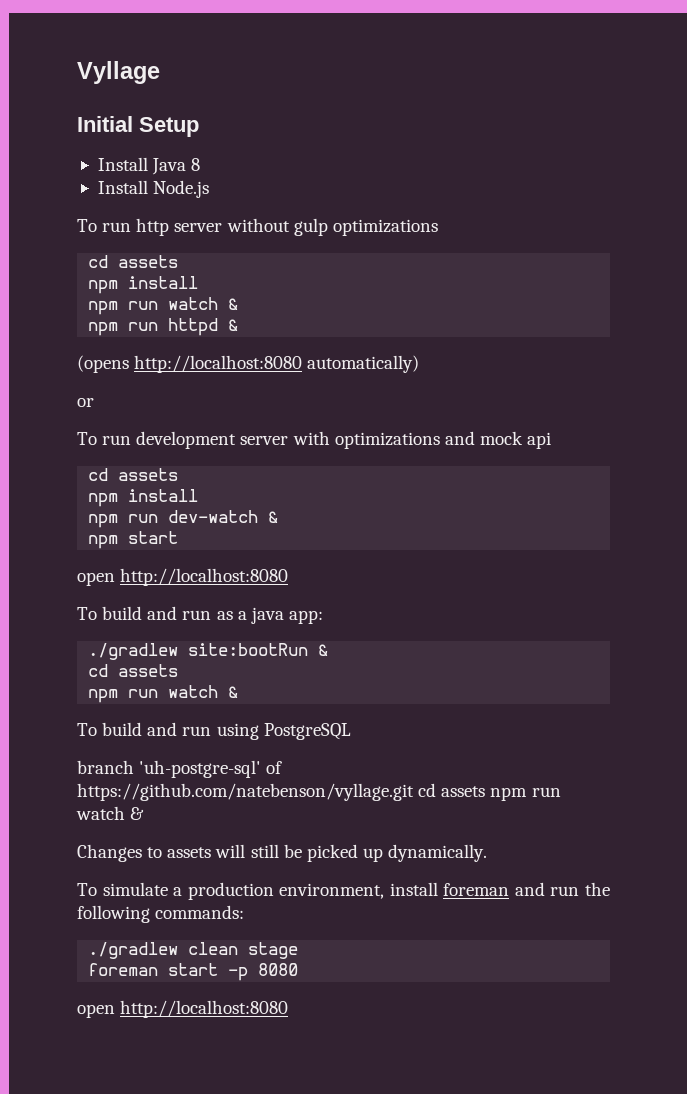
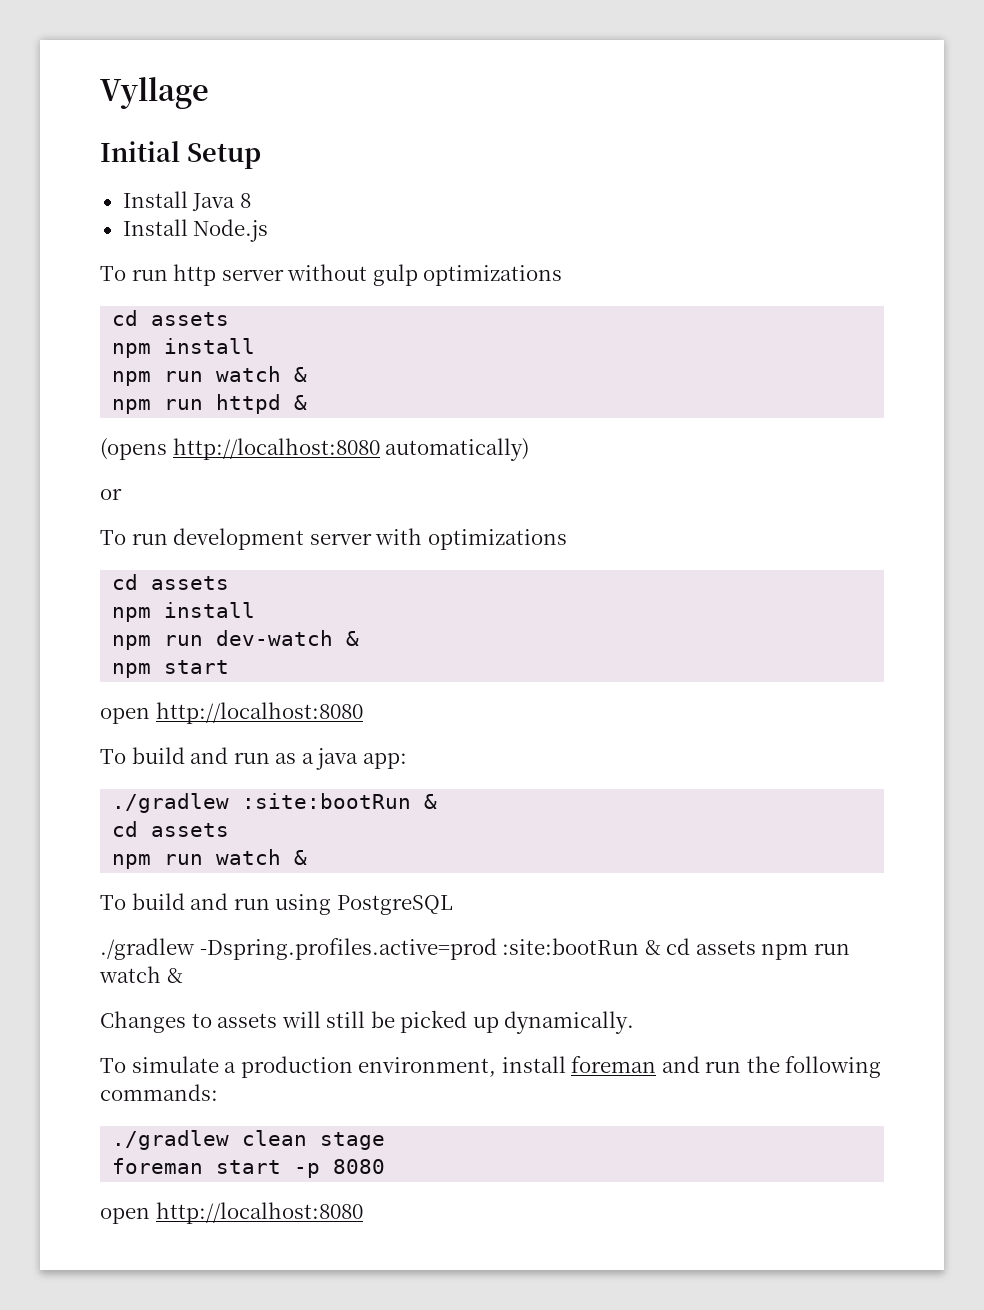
- To run development server with optimizations and mock api
+ To run development server with optimizations
- ./gradlew site:bootRun &
+ ./gradlew :site:bootRun &
- branch 'uh-postgre-sql' of https://github.com/natebenson/vyllage.git cd assets npm run watch &
+ ./gradlew -Dspring.profiles.active=prod :site:bootRun & cd assets npm run watch &

